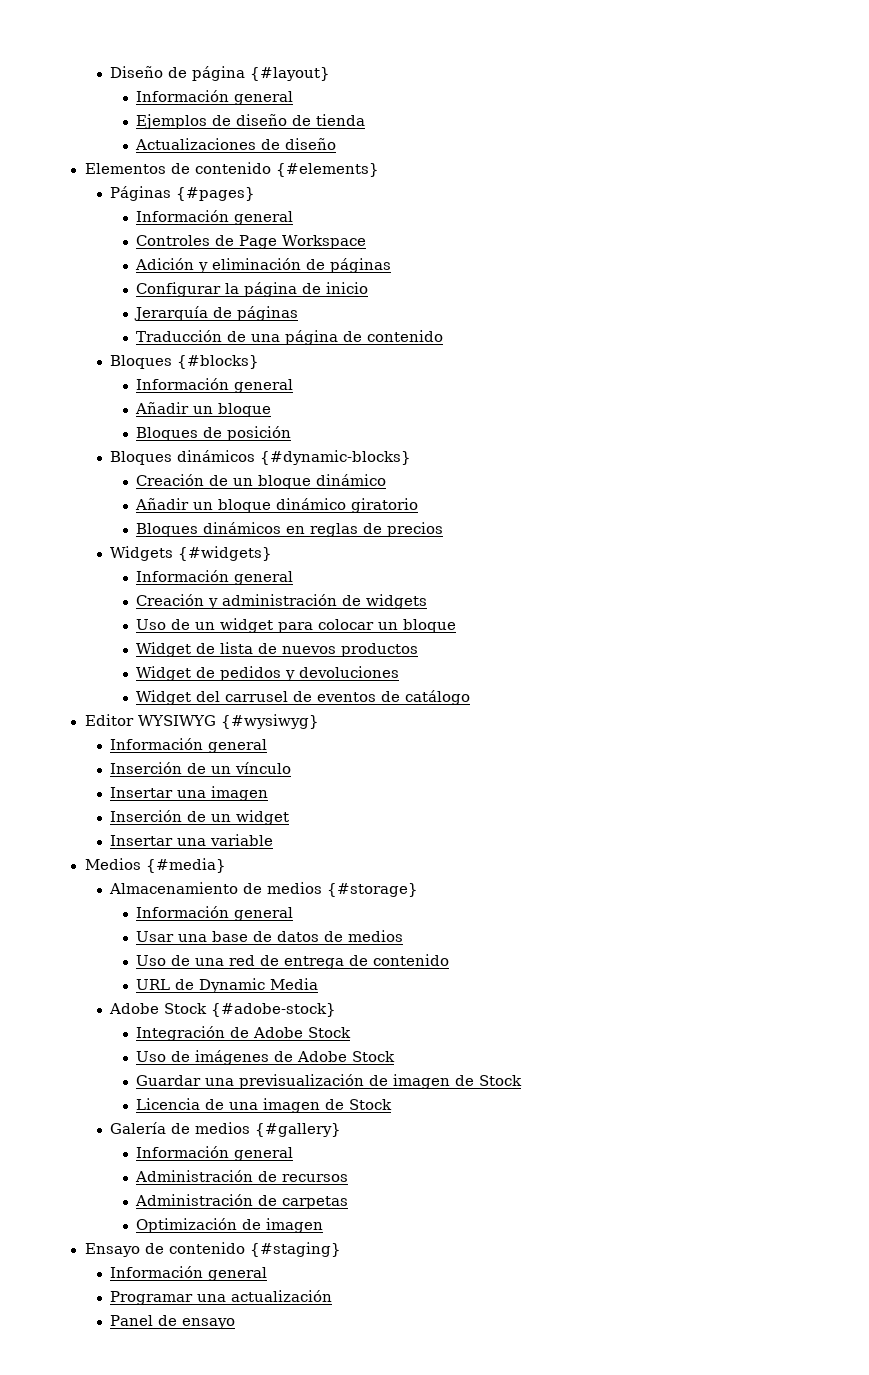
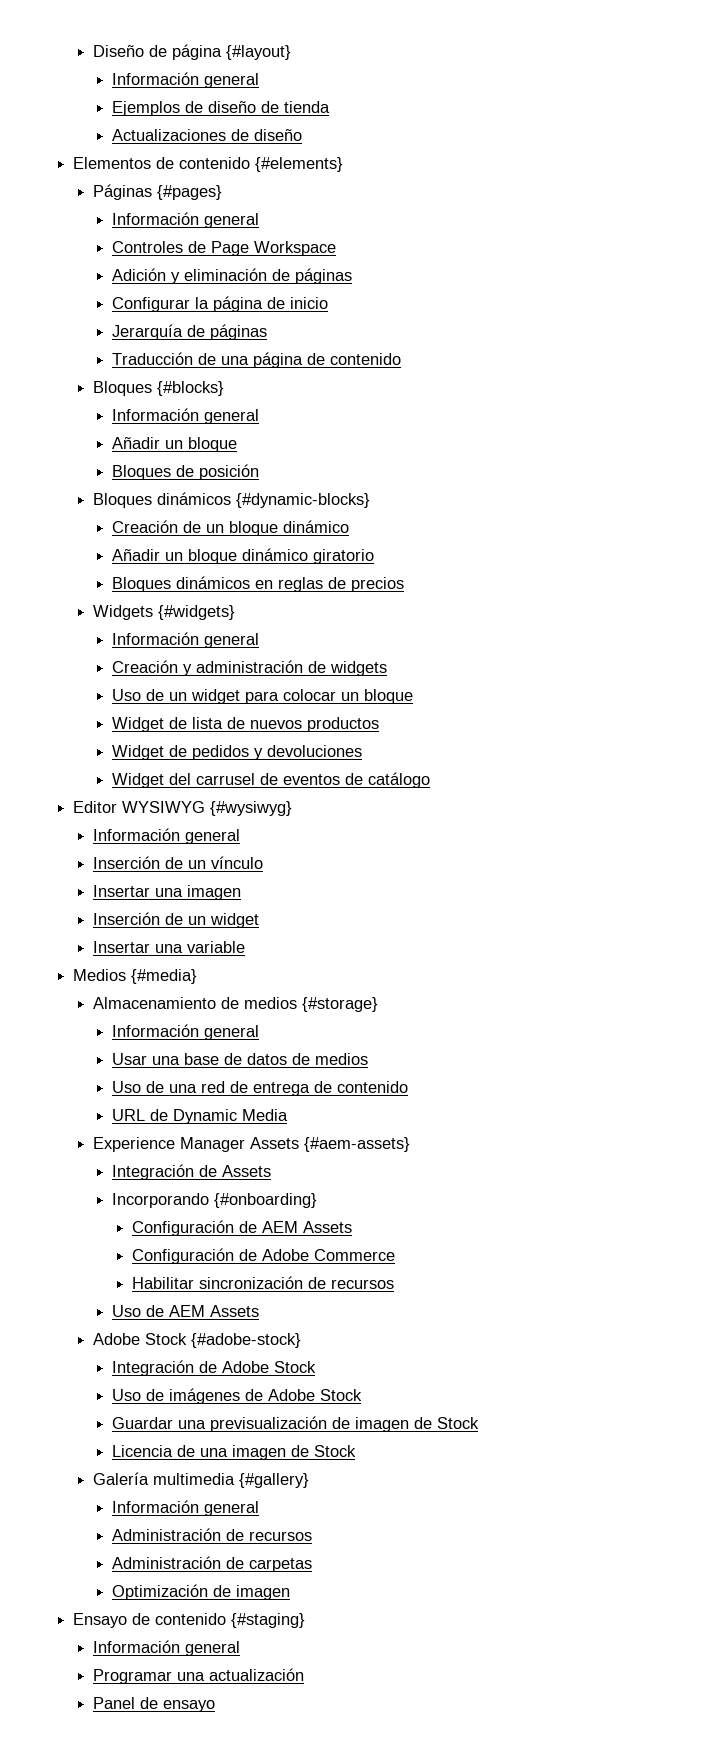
+ Experience Manager Assets {#aem-assets}
+ Integración de Assets
+ Incorporando {#onboarding}
+ Configuración de AEM Assets
+ Configuración de Adobe Commerce
+ Habilitar sincronización de recursos
+ Uso de AEM Assets
- Galería de medios {#gallery}
+ Galería multimedia {#gallery}

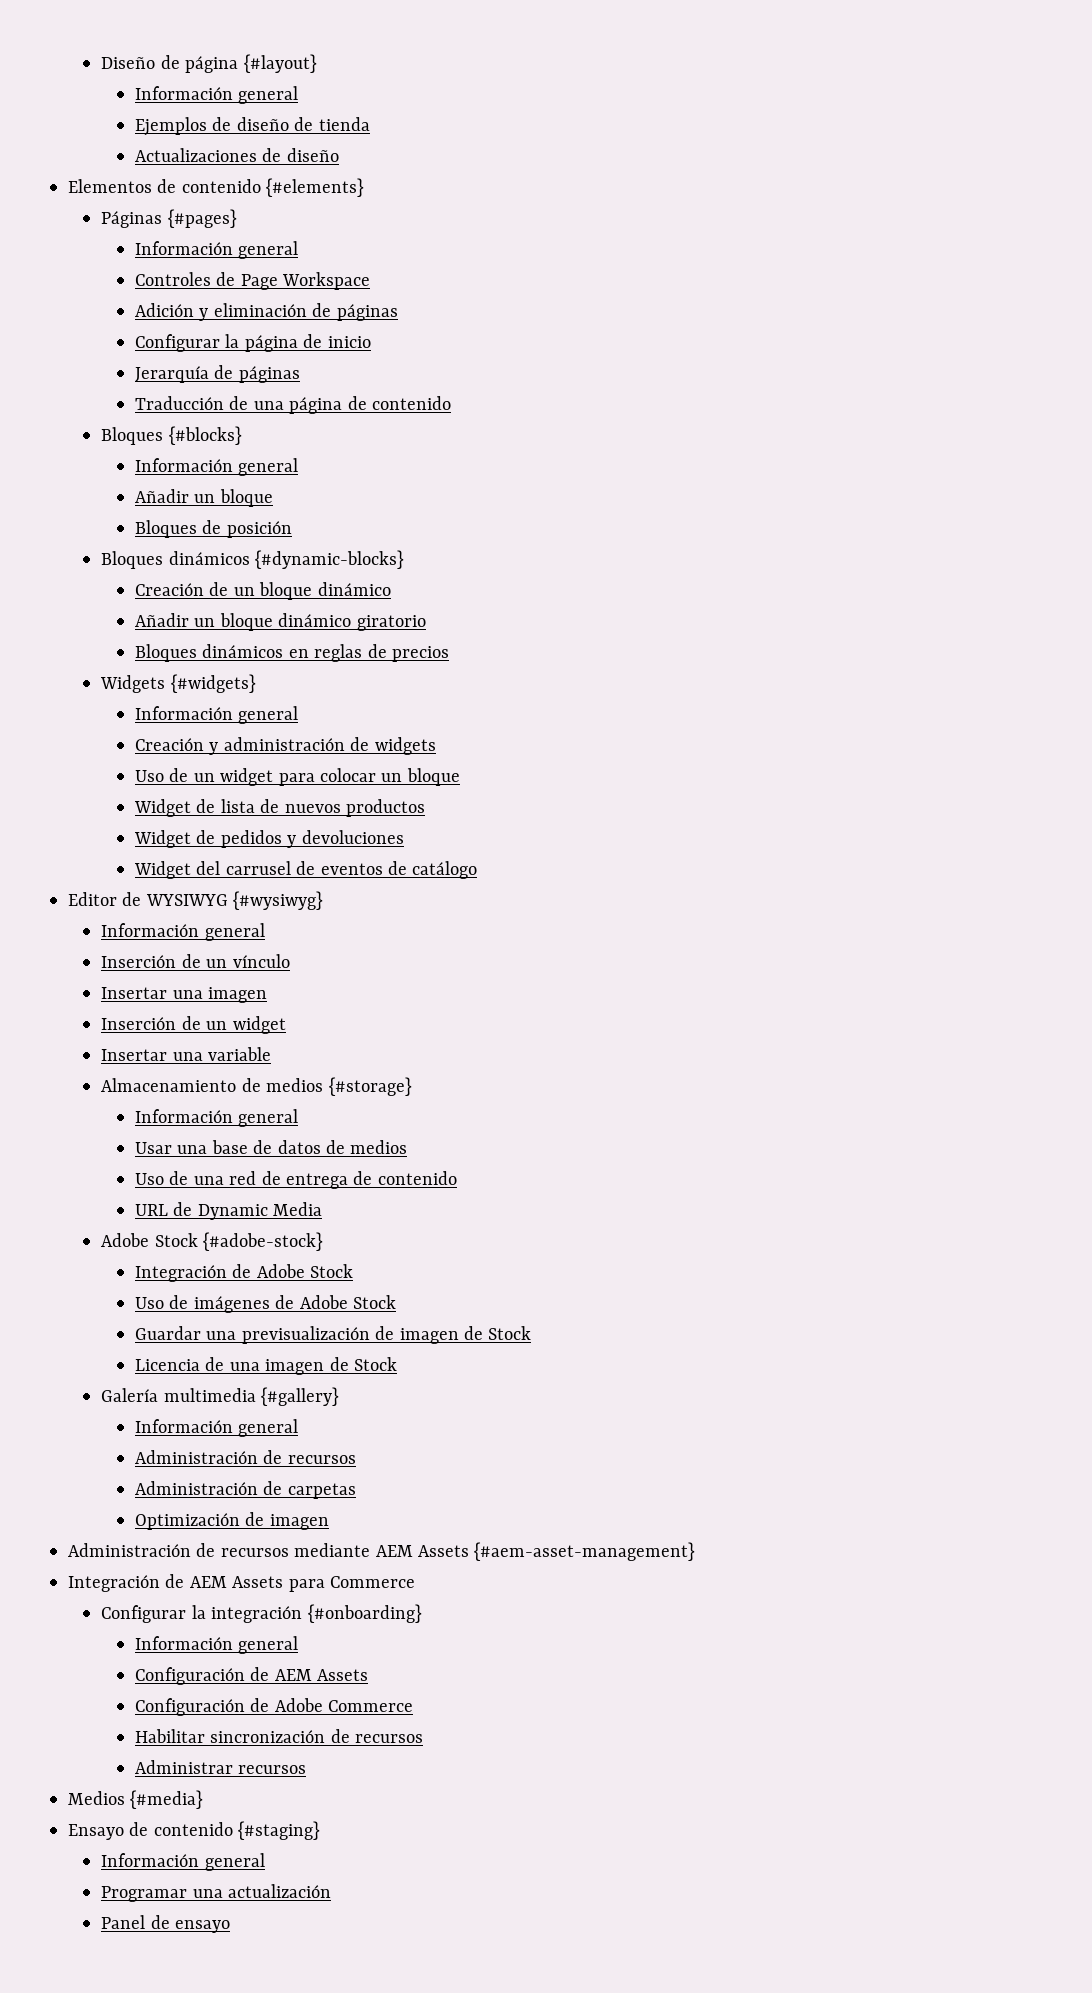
- Editor WYSIWYG {#wysiwyg}
+ Editor de WYSIWYG {#wysiwyg}
- Medios {#media}
- Experience Manager Assets {#aem-assets}
- Integración de Assets
- Incorporando {#onboarding}
- Configuración de AEM Assets
- Configuración de Adobe Commerce
- Habilitar sincronización de recursos
- Uso de AEM Assets
+ Administración de recursos mediante AEM Assets {#aem-asset-management}
+ Integración de AEM Assets para Commerce
+ Configurar la integración {#onboarding}
+ Información general
+ Configuración de AEM Assets
+ Configuración de Adobe Commerce
+ Habilitar sincronización de recursos
+ Administrar recursos
+ Medios {#media}

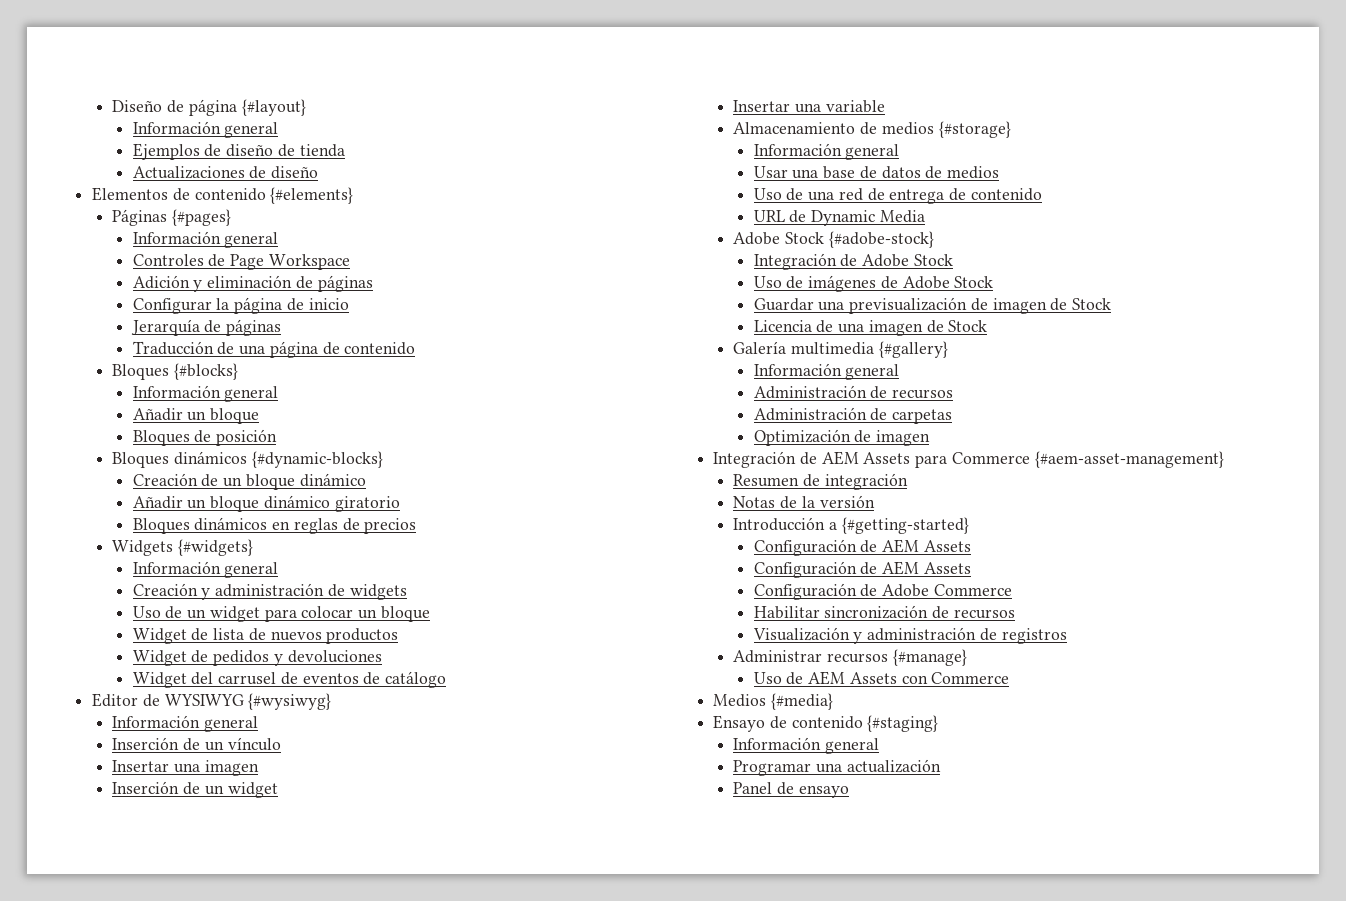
- Administración de recursos mediante AEM Assets {#aem-asset-management}
- Integración de AEM Assets para Commerce
- Configurar la integración {#onboarding}
- Información general
+ Integración de AEM Assets para Commerce {#aem-asset-management}
+ Resumen de integración
+ Notas de la versión
+ Introducción a {#getting-started}
+ Configuración de AEM Assets
- Administrar recursos
+ Visualización y administración de registros
+ Administrar recursos {#manage}
+ Uso de AEM Assets con Commerce

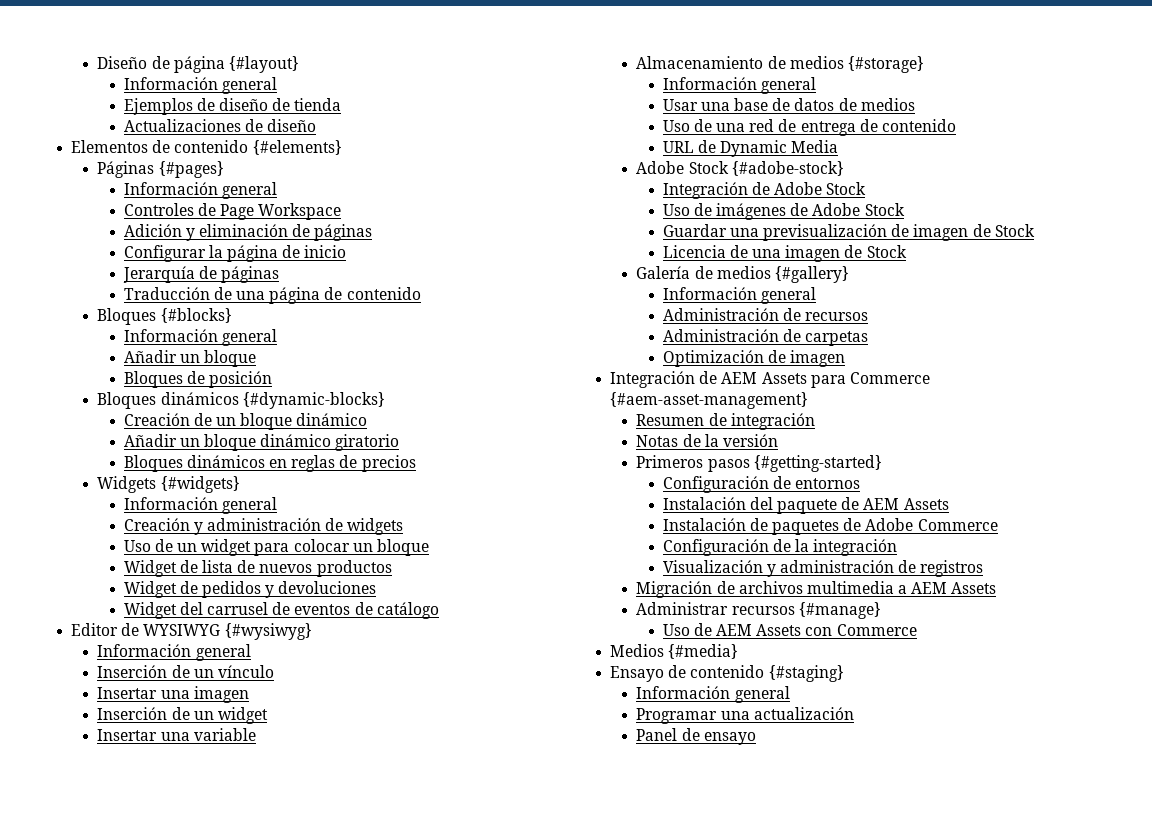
- Galería multimedia {#gallery}
+ Galería de medios {#gallery}
- Introducción a {#getting-started}
- Configuración de AEM Assets
- Configuración de AEM Assets
- Configuración de Adobe Commerce
+ Primeros pasos {#getting-started}
+ Configuración de entornos
+ Instalación del paquete de AEM Assets
+ Instalación de paquetes de Adobe Commerce
- Habilitar sincronización de recursos
+ Configuración de la integración
+ Migración de archivos multimedia a AEM Assets

